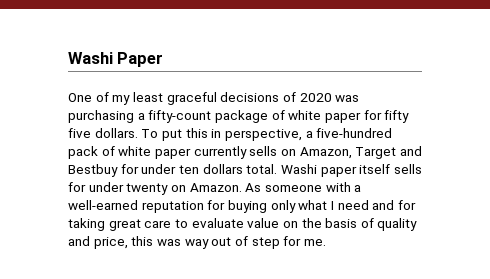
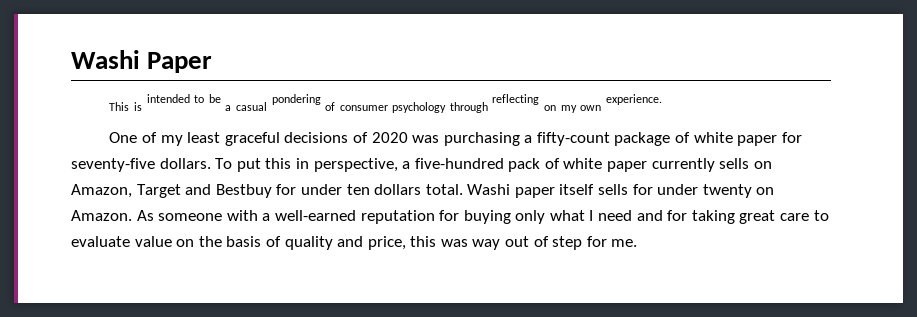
+ This is intended to be a casual pondering of consumer psychology through reflecting on my own experience.
- One of my least graceful decisions of 2020 was purchasing a fifty-count package of white paper for fifty five dollars.
+ One of my least graceful decisions of 2020 was purchasing a fifty-count package of white paper for seventy-five dollars.

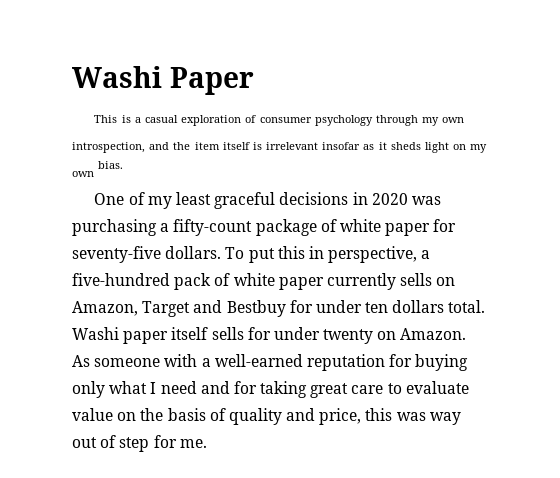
- This is intended to be a casual pondering of consumer psychology through reflecting on my own experience.
+ This is a casual exploration of consumer psychology through my own introspection, and the item itself is irrelevant insofar as it sheds light on my own bias.
- One of my least graceful decisions of 2020 was purchasing a fifty-count package of white paper for seventy-five dollars.
+ One of my least graceful decisions in 2020 was purchasing a fifty-count package of white paper for seventy-five dollars.

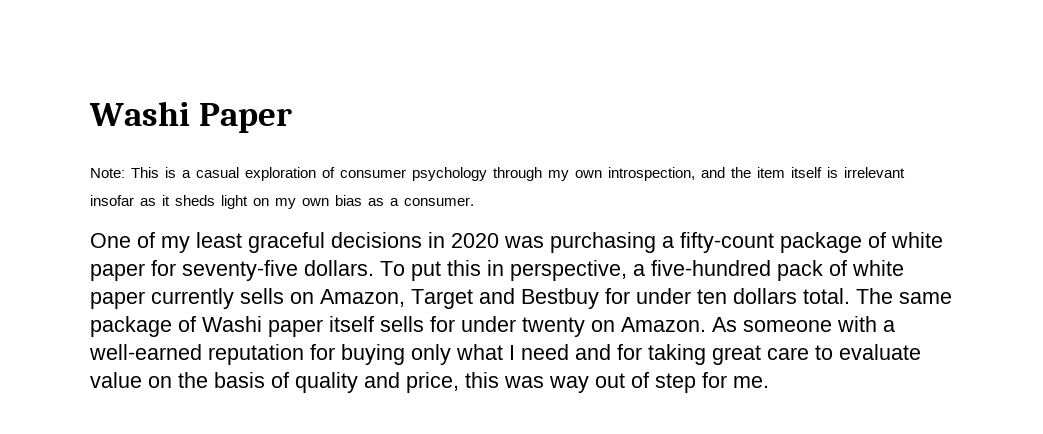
- This is a casual exploration of consumer psychology through my own introspection, and the item itself is irrelevant insofar as it sheds light on my own bias.
+ Note: This is a casual exploration of consumer psychology through my own introspection, and the item itself is irrelevant insofar as it sheds light on my own bias as a consumer.
- Washi paper itself sells for under twenty on Amazon.
+ The same package of Washi paper itself sells for under twenty on Amazon.

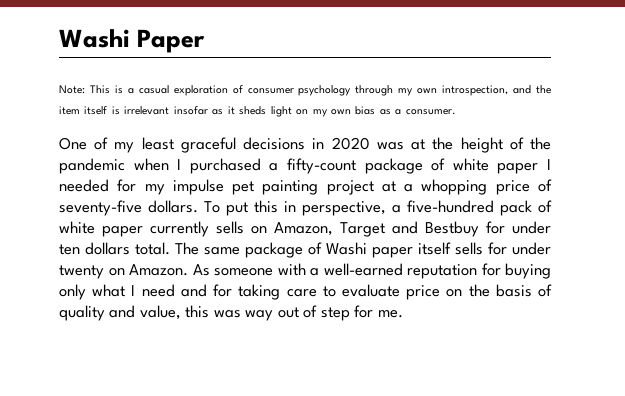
- One of my least graceful decisions in 2020 was purchasing a fifty-count package of white paper for seventy-five dollars.
+ One of my least graceful decisions in 2020 was at the height of the pandemic when I purchased a fifty-count package of white paper I needed for my impulse pet painting project at a whopping price of seventy-five dollars.
- As someone with a well-earned reputation for buying only what I need and for taking great care to evaluate value on the basis of quality and price, this was way out of step for me.
+ As someone with a well-earned reputation for buying only what I need and for taking care to evaluate price on the basis of quality and value, this was way out of step for me.

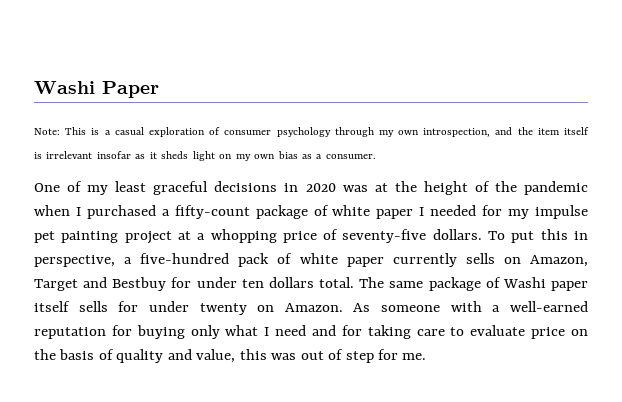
- As someone with a well-earned reputation for buying only what I need and for taking care to evaluate price on the basis of quality and value, this was way out of step for me.
+ As someone with a well-earned reputation for buying only what I need and for taking care to evaluate price on the basis of quality and value, this was out of step for me.

